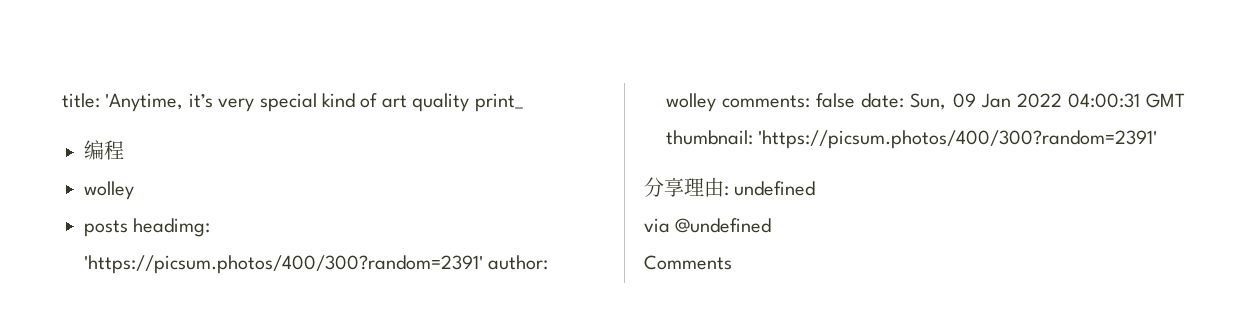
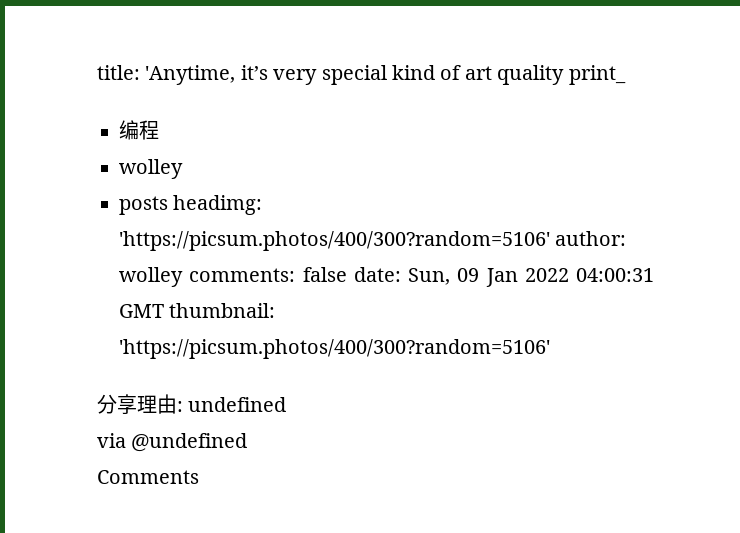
- posts headimg: 'https://picsum.photos/400/300?random=2391' author: wolley comments: false date: Sun, 09 Jan 2022 04:00:31 GMT thumbnail: 'https://picsum.photos/400/300?random=2391'
+ posts headimg: 'https://picsum.photos/400/300?random=5106' author: wolley comments: false date: Sun, 09 Jan 2022 04:00:31 GMT thumbnail: 'https://picsum.photos/400/300?random=5106'

